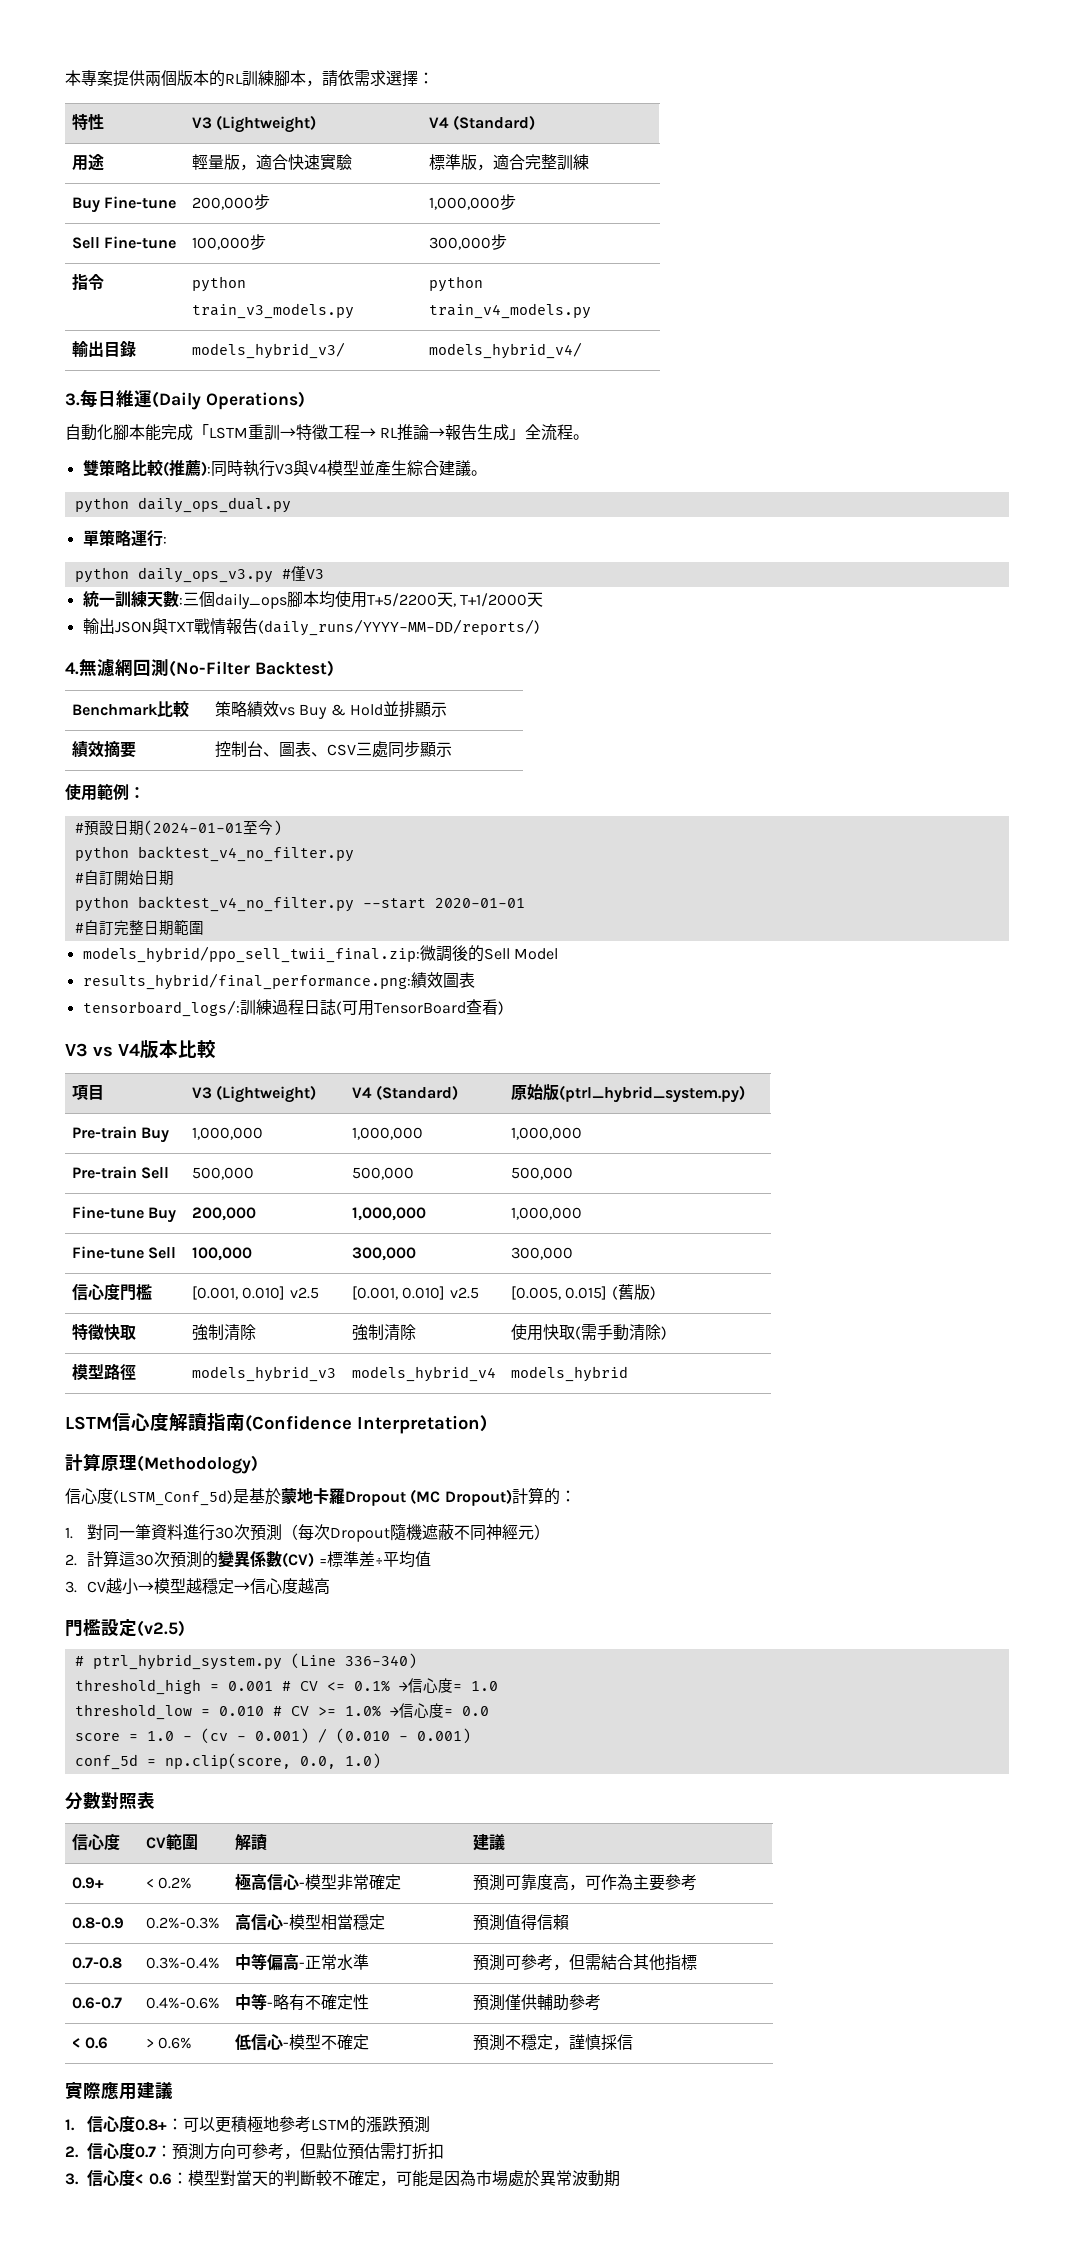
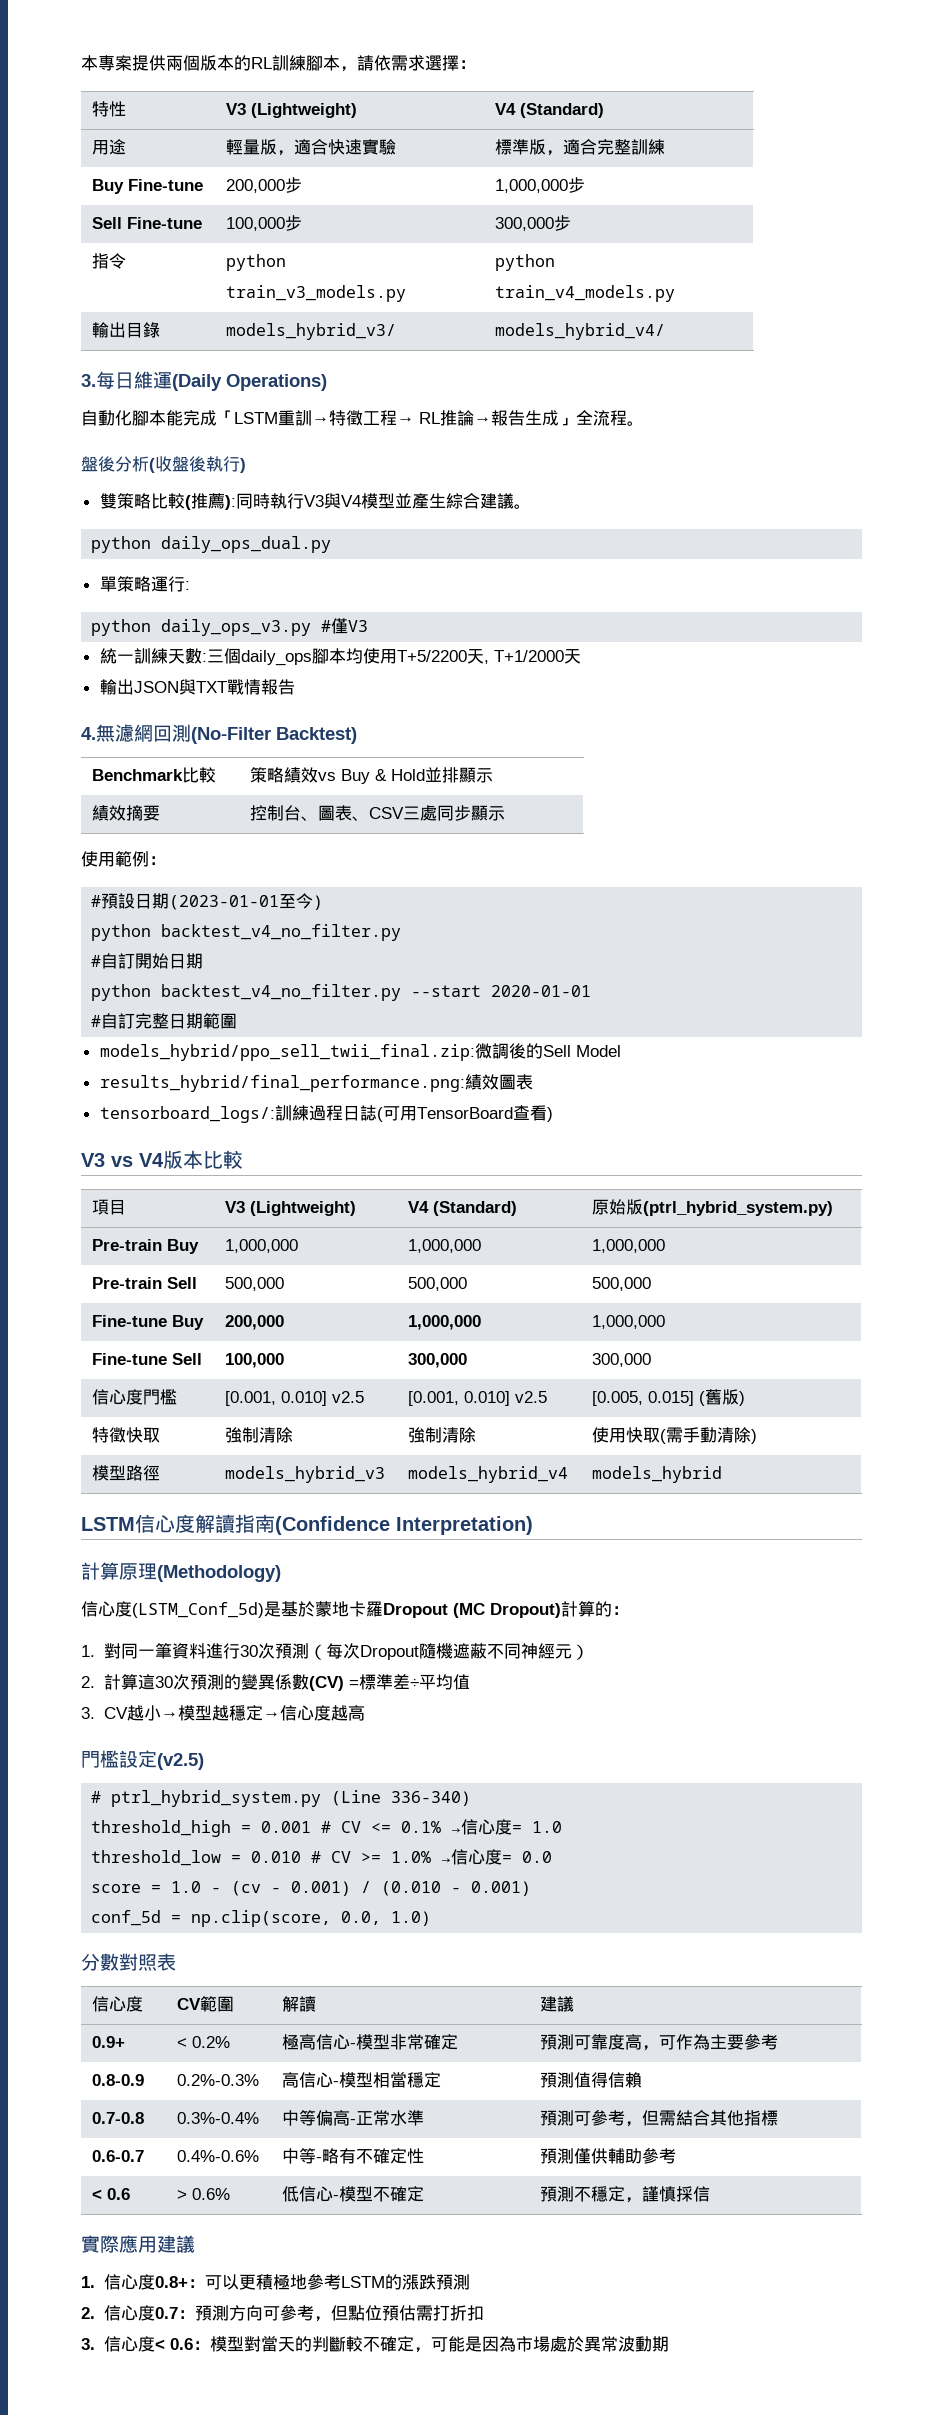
+ 盤後分析(收盤後執行)
- 輸出JSON與TXT戰情報告(daily_runs/YYYY-MM-DD/reports/)
+ 輸出JSON與TXT戰情報告
- #預設日期(2024-01-01至今)
+ #預設日期(2023-01-01至今)

